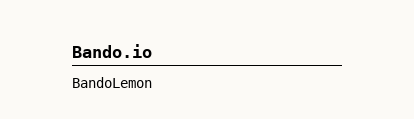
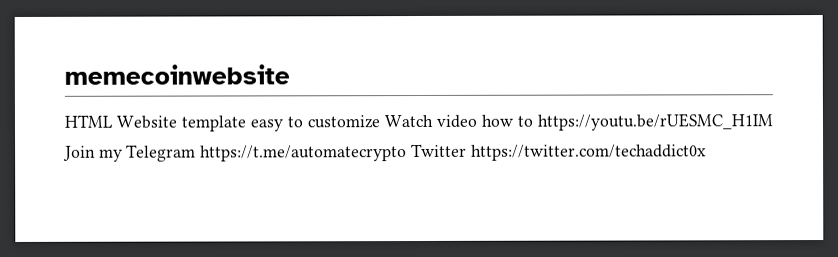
- Bando.io
- BandoLemon
+ memecoinwebsite
+ HTML Website template easy to customize Watch video how to https://youtu.be/rUESMC_H1IM Join my Telegram https://t.me/automatecrypto Twitter https://twitter.com/techaddict0x

